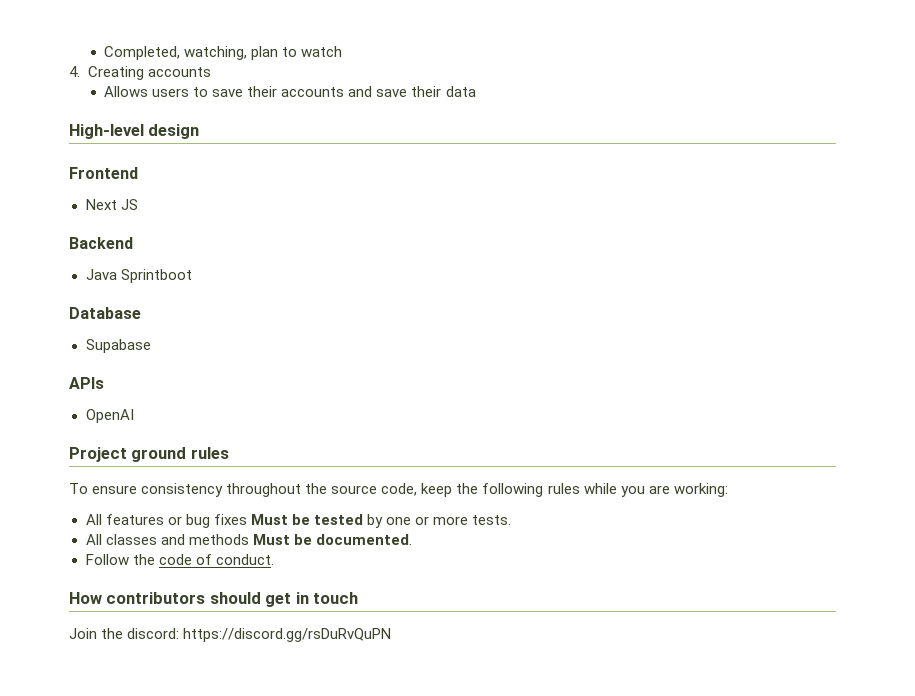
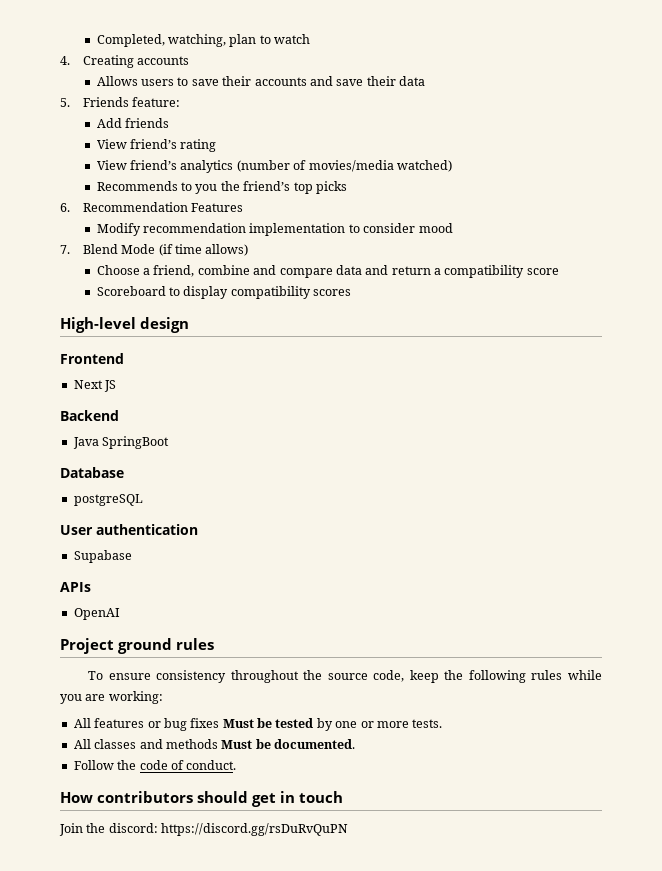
+ 5. Friends feature:
+ Add friends
+ View friend’s rating
+ View friend’s analytics (number of movies/media watched)
+ Recommends to you the friend’s top picks
+ 6. Recommendation Features
+ Modify recommendation implementation to consider mood
+ 7. Blend Mode (if time allows)
+ Choose a friend, combine and compare data and return a compatibility score
+ Scoreboard to display compatibility scores
- Java Sprintboot
+ Java SpringBoot
+ postgreSQL
+ User authentication

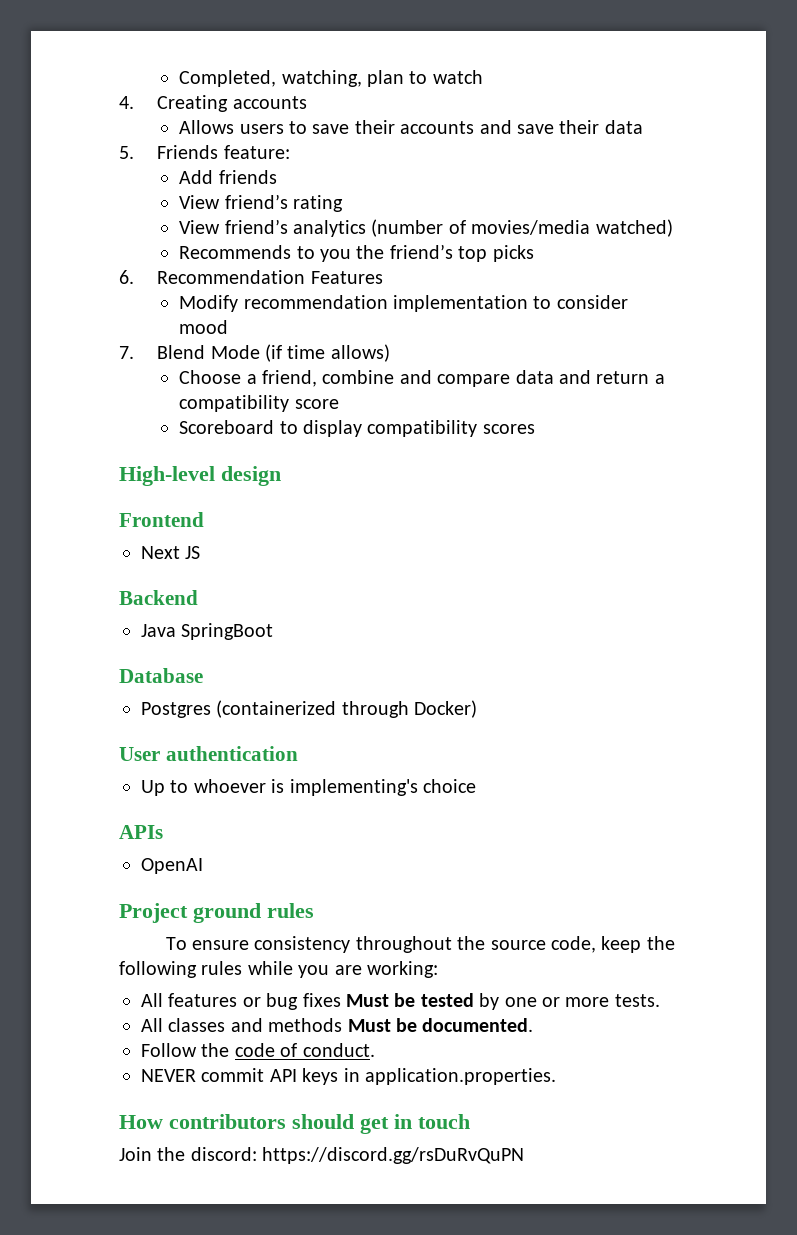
- postgreSQL
+ Postgres (containerized through Docker)
  User authentication
- Supabase
+ Up to whoever is implementing's choice
+ NEVER commit API keys in application.properties.

